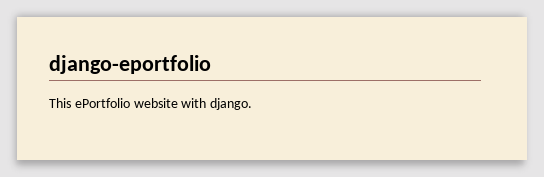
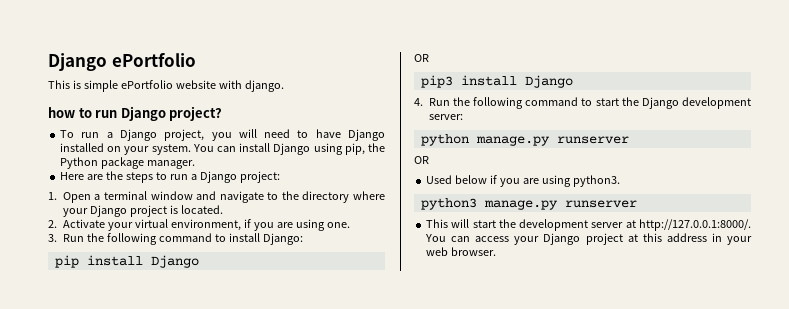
- django-eportfolio
- This ePortfolio website with django.
+ Django ePortfolio
+ This is simple ePortfolio website with django.
+ how to run Django project?
+ To run a Django project, you will need to have Django installed on your system. You can install Django using pip, the Python package manager.
+ Here are the steps to run a Django project:
+ 1. Open a terminal window and navigate to the directory where your Django project is located.
+ 2. Activate your virtual environment, if you are using one.
+ 3. Run the following command to install Django:
+ pip install Django
+ OR
+ pip3 install Django
+ 4. Run the following command to start the Django development server:
+ python manage.py runserver
+ OR
+ Used below if you are using python3.
+ python3 manage.py runserver
+ This will start the development server at http://127.0.0.1:8000/. You can access your Django project at this address in your web browser.

